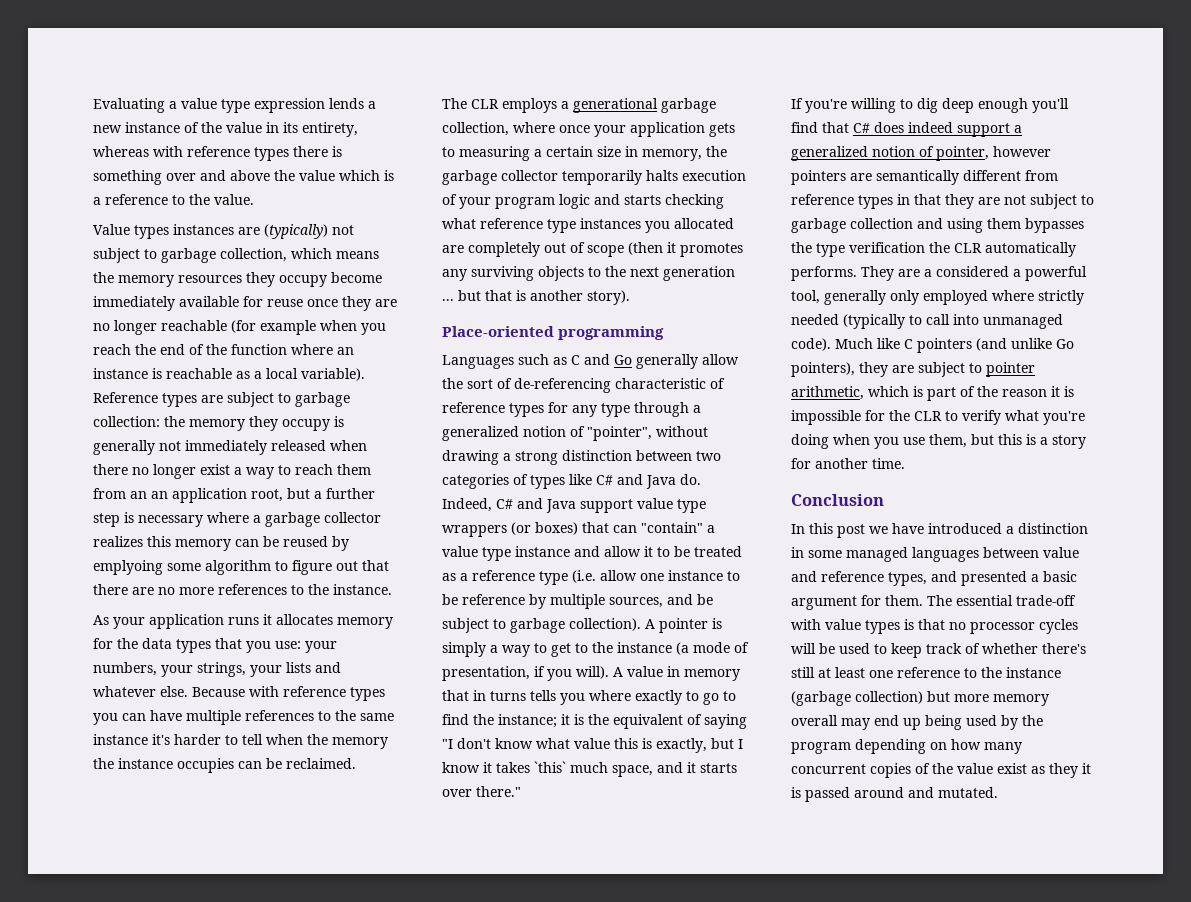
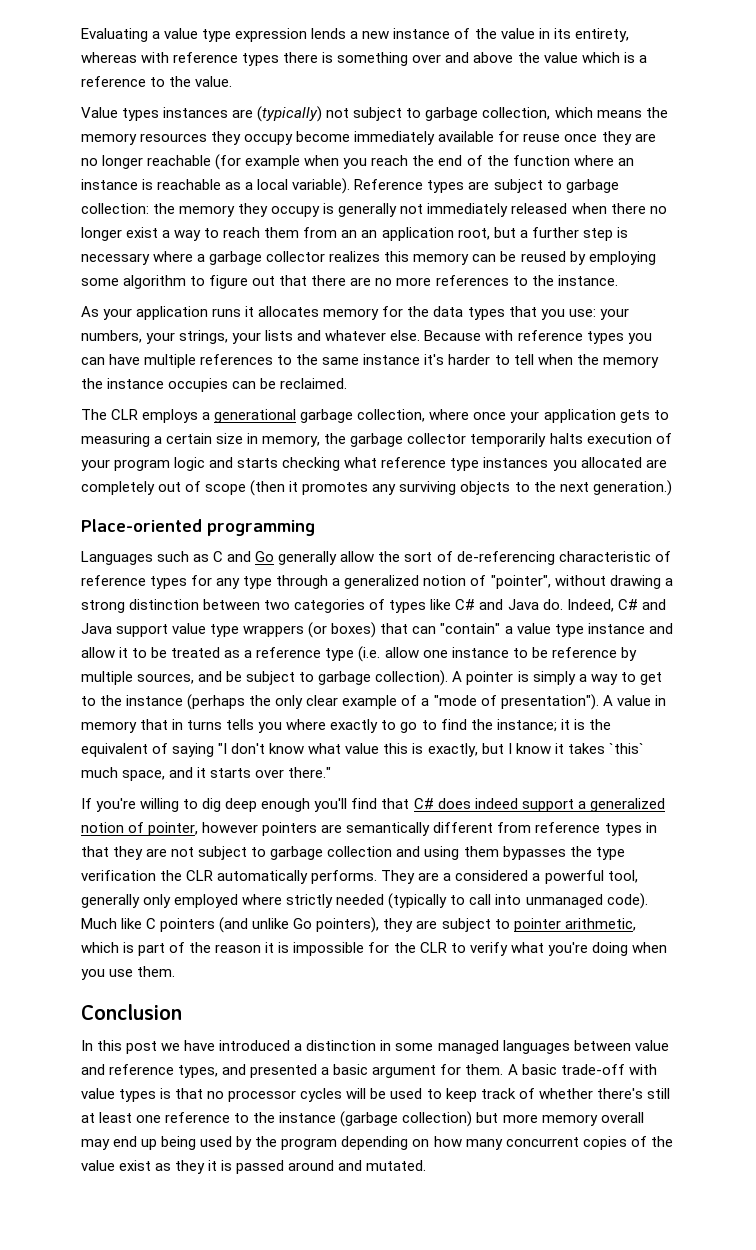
- the memory they occupy is generally not immediately released when there no longer exist a way to reach them from an an application root, but a further step is necessary where a garbage collector realizes this memory can be reused by emplyoing some algorithm to figure out that there are no more references to the instance.
+ the memory they occupy is generally not immediately released when there no longer exist a way to reach them from an an application root, but a further step is necessary where a garbage collector realizes this memory can be reused by employing some algorithm to figure out that there are no more references to the instance.
- The CLR employs a generational garbage collection, where once your application gets to measuring a certain size in memory, the garbage collector temporarily halts execution of your program logic and starts checking what reference type instances you allocated are completely out of scope (then it promotes any surviving objects to the next generation ... but that is another story).
+ The CLR employs a generational garbage collection, where once your application gets to measuring a certain size in memory, the garbage collector temporarily halts execution of your program logic and starts checking what reference type instances you allocated are completely out of scope (then it promotes any surviving objects to the next generation.)
- A pointer is simply a way to get to the instance (a mode of presentation, if you will).
+ A pointer is simply a way to get to the instance (perhaps the only clear example of a "mode of presentation").
- Much like C pointers (and unlike Go pointers), they are subject to pointer arithmetic, which is part of the reason it is impossible for the CLR to verify what you're doing when you use them, but this is a story for another time.
+ Much like C pointers (and unlike Go pointers), they are subject to pointer arithmetic, which is part of the reason it is impossible for the CLR to verify what you're doing when you use them.
- The essential trade-off with value types is that no processor cycles will be used to keep track of whether there's still at least one reference to the instance (garbage collection) but more memory overall may end up being used by the program depending on how many concurrent copies of the value exist as they it is passed around and mutated.
+ A basic trade-off with value types is that no processor cycles will be used to keep track of whether there's still at least one reference to the instance (garbage collection) but more memory overall may end up being used by the program depending on how many concurrent copies of the value exist as they it is passed around and mutated.

